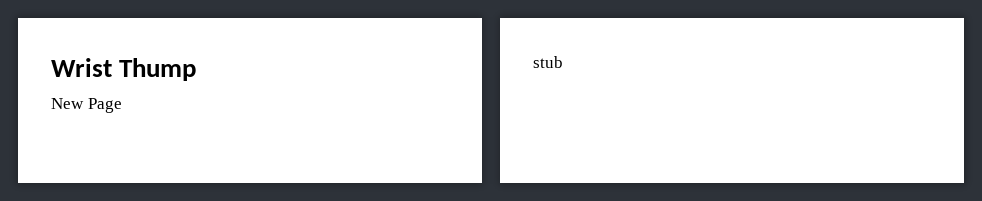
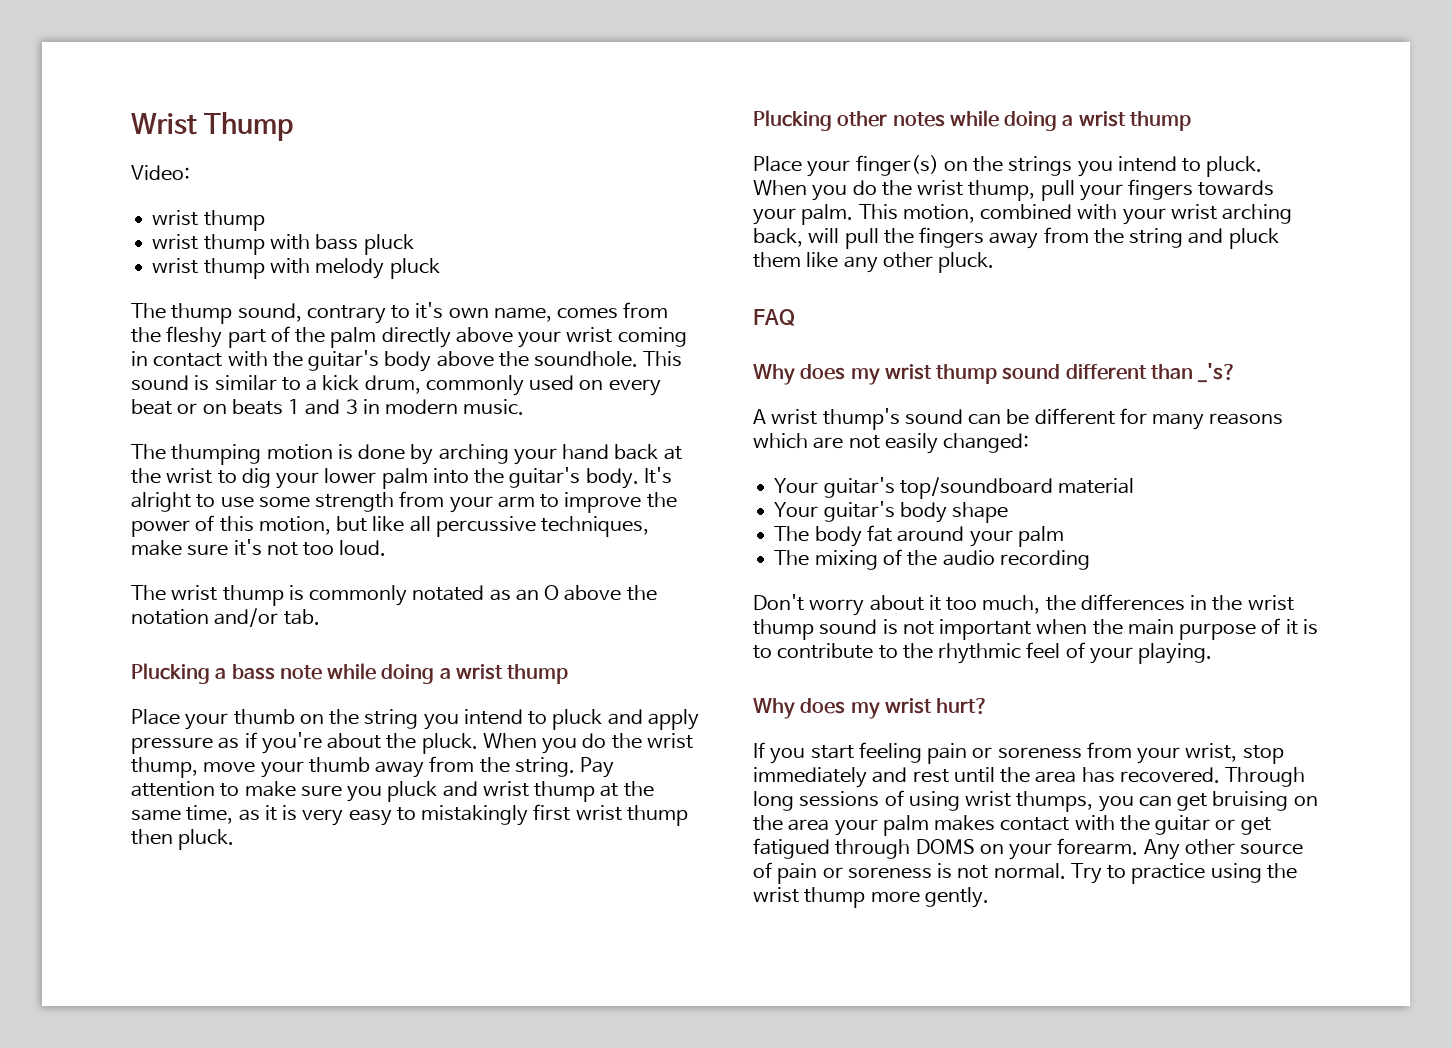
- New Page
- stub
+ Video:
+ wrist thump
+ wrist thump with bass pluck
+ wrist thump with melody pluck
+ The thump sound, contrary to it's own name, comes from the fleshy part of the palm directly above your wrist coming in contact with the guitar's body above the soundhole. This sound is similar to a kick drum, commonly used on every beat or on beats 1 and 3 in modern music.
+ The thumping motion is done by arching your hand back at the wrist to dig your lower palm into the guitar's body. It's alright to use some strength from your arm to improve the power of this motion, but like all percussive techniques, make sure it's not too loud.
+ The wrist thump is commonly notated as an O above the notation and/or tab.
+ Plucking a bass note while doing a wrist thump
+ Place your thumb on the string you intend to pluck and apply pressure as if you're about the pluck. When you do the wrist thump, move your thumb away from the string. Pay attention to make sure you pluck and wrist thump at the same time, as it is very easy to mistakingly first wrist thump then pluck.
+ Plucking other notes while doing a wrist thump
+ Place your finger(s) on the strings you intend to pluck. When you do the wrist thump, pull your fingers towards your palm. This motion, combined with your wrist arching back, will pull the fingers away from the string and pluck them like any other pluck.
+ FAQ
+ Why does my wrist thump sound different than _'s?
+ A wrist thump's sound can be different for many reasons which are not easily changed:
+ Your guitar's top/soundboard material
+ Your guitar's body shape
+ The body fat around your palm
+ The mixing of the audio recording
+ Don't worry about it too much, the differences in the wrist thump sound is not important when the main purpose of it is to contribute to the rhythmic feel of your playing.
+ Why does my wrist hurt?
+ If you start feeling pain or soreness from your wrist, stop immediately and rest until the area has recovered. Through long sessions of using wrist thumps, you can get bruising on the area your palm makes contact with the guitar or get fatigued through DOMS on your forearm. Any other source of pain or soreness is not normal. Try to practice using the wrist thump more gently.

